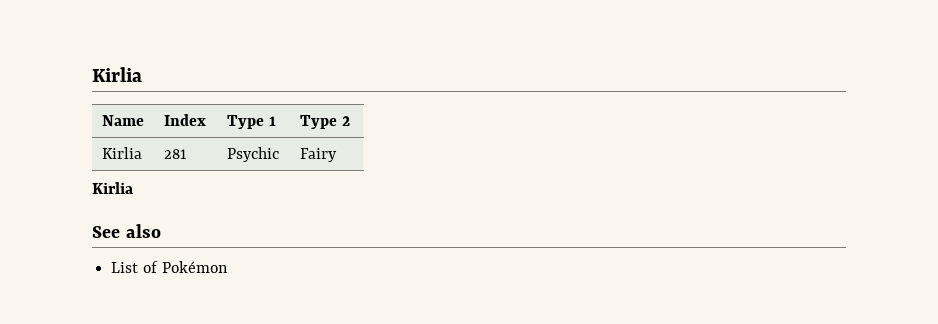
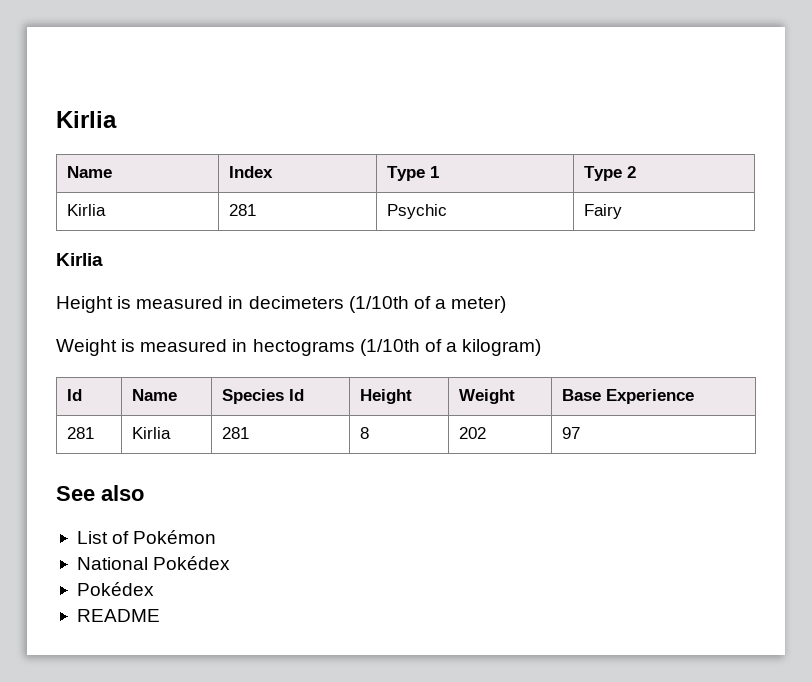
+ Height is measured in decimeters (1/10th of a meter)
+ Weight is measured in hectograms (1/10th of a kilogram)
+ Id | Name | Species Id | Height | Weight | Base Experience
+ 281 | Kirlia | 281 | 8 | 202 | 97
+ National Pokédex
+ Pokédex
+ README

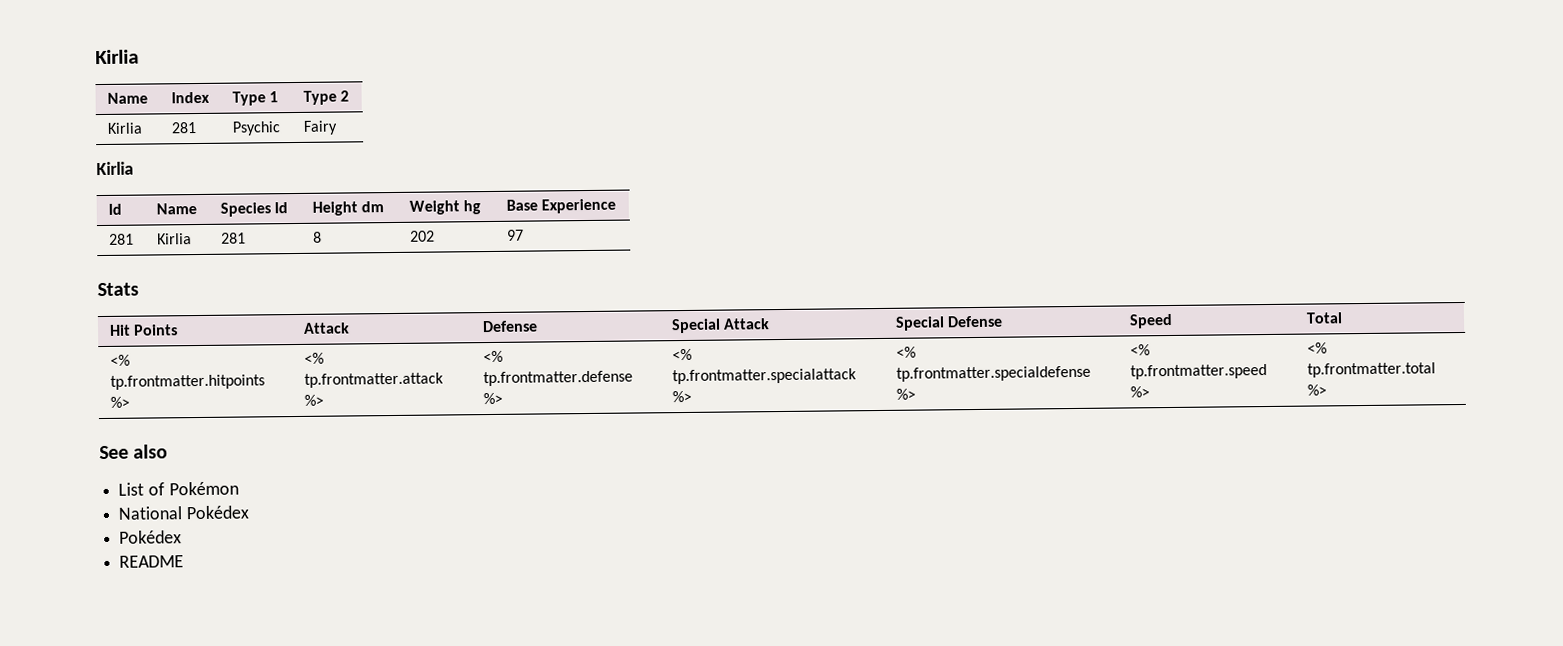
- Height is measured in decimeters (1/10th of a meter)
- Weight is measured in hectograms (1/10th of a kilogram)
- Id | Name | Species Id | Height | Weight | Base Experience
+ Id | Name | Species Id | Height dm | Weight hg | Base Experience
+ Stats
+ Hit Points | Attack | Defense | Special Attack | Special Defense | Speed | Total
+ <% tp.frontmatter.hitpoints %> | <% tp.frontmatter.attack %> | <% tp.frontmatter.defense %> | <% tp.frontmatter.specialattack %> | <% tp.frontmatter.specialdefense %> | <% tp.frontmatter.speed %> | <% tp.frontmatter.total %>

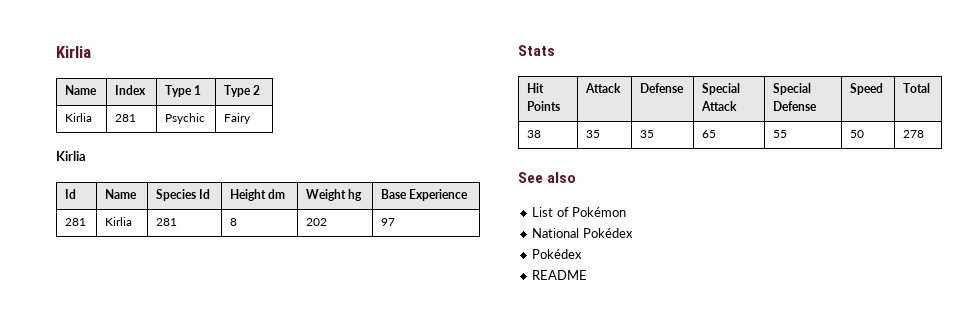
- <% tp.frontmatter.hitpoints %> | <% tp.frontmatter.attack %> | <% tp.frontmatter.defense %> | <% tp.frontmatter.specialattack %> | <% tp.frontmatter.specialdefense %> | <% tp.frontmatter.speed %> | <% tp.frontmatter.total %>
+ 38 | 35 | 35 | 65 | 55 | 50 | 278

